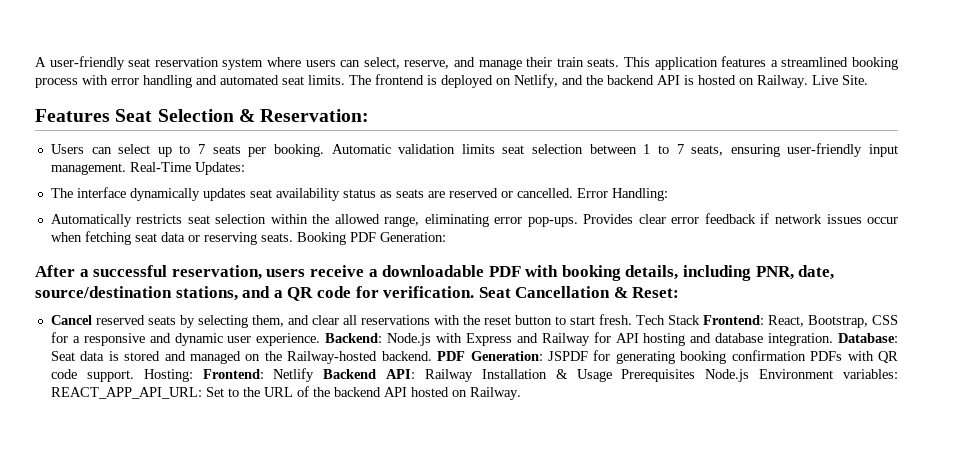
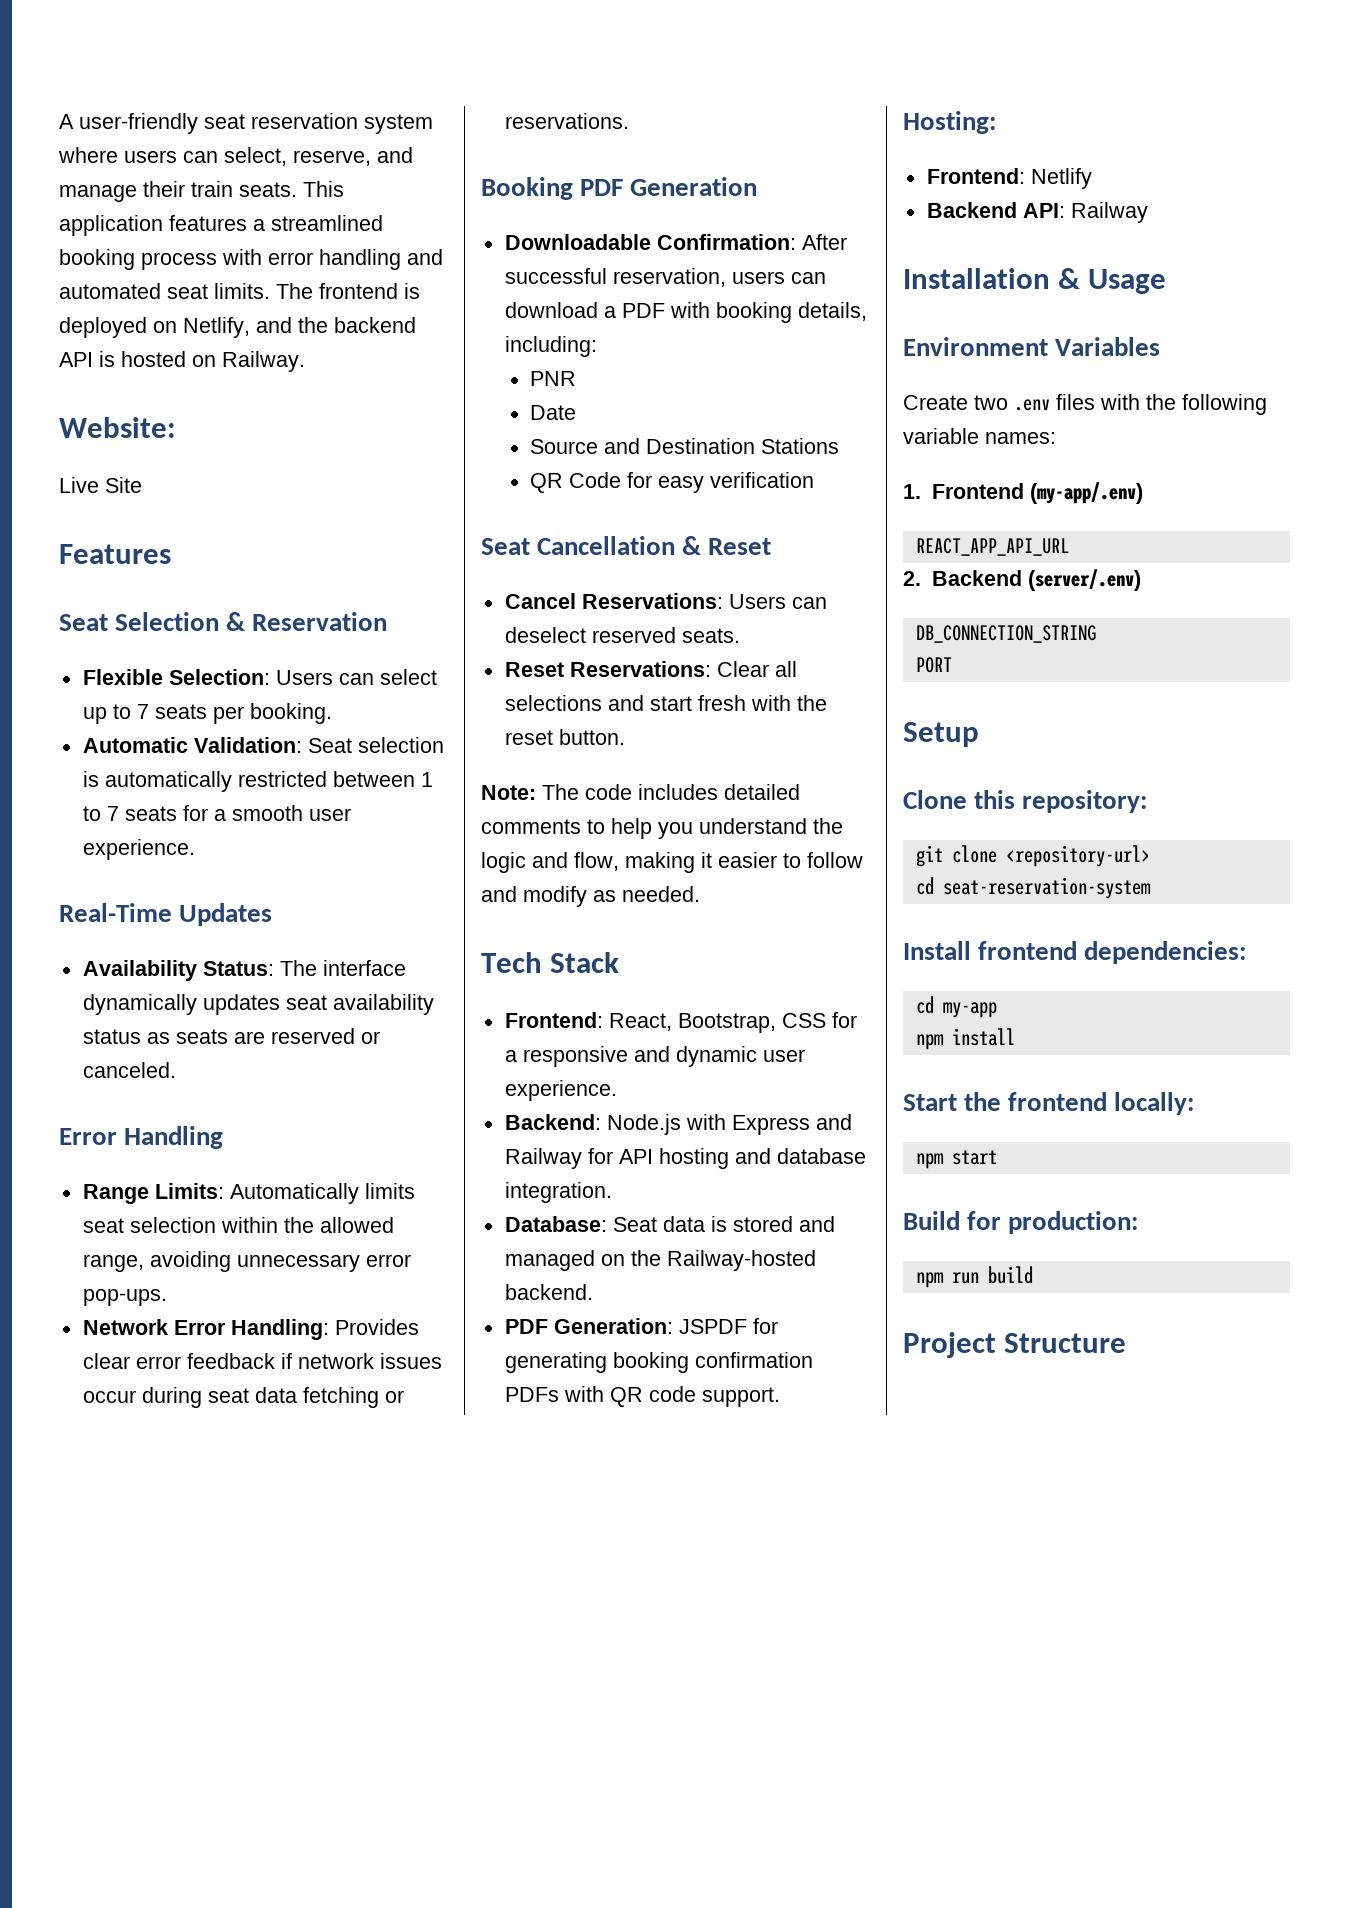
- The frontend is deployed on Netlify, and the backend API is hosted on Railway. Live Site.
+ The frontend is deployed on Netlify, and the backend API is hosted on Railway.
+ Website:
+ Live Site
- Features Seat Selection & Reservation:
- Users can select up to 7 seats per booking. Automatic validation limits seat selection between 1 to 7 seats, ensuring user-friendly input management. Real-Time Updates:
- The interface dynamically updates seat availability status as seats are reserved or cancelled. Error Handling:
- Automatically restricts seat selection within the allowed range, eliminating error pop-ups. Provides clear error feedback if network issues occur when fetching seat data or reserving seats. Booking PDF Generation:
- After a successful reservation, users receive a downloadable PDF with booking details, including PNR, date, source/destination stations, and a QR code for verification. Seat Cancellation & Reset:
+ Features
+ Seat Selection & Reservation
+ Flexible Selection: Users can select up to 7 seats per booking.
+ Automatic Validation: Seat selection is automatically restricted between 1 to 7 seats for a smooth user experience.
+ Real-Time Updates
+ Availability Status: The interface dynamically updates seat availability status as seats are reserved or canceled.
+ Error Handling
+ Range Limits: Automatically limits seat selection within the allowed range, avoiding unnecessary error pop-ups.
+ Network Error Handling: Provides clear error feedback if network issues occur during seat data fetching or reservations.
+ Booking PDF Generation
+ Downloadable Confirmation: After successful reservation, users can download a PDF with booking details, including:
+ PNR
+ Date
+ Source and Destination Stations
+ QR Code for easy verification
+ Seat Cancellation & Reset
- Cancel reserved seats by selecting them, and clear all reservations with the reset button to start fresh. Tech Stack Frontend: React, Bootstrap, CSS for a responsive and dynamic user experience. Backend: Node.js with Express and Railway for API hosting and database integration. Database: Seat data is stored and managed on the Railway-hosted backend. PDF Generation: JSPDF for generating booking confirmation PDFs with QR code support. Hosting: Frontend: Netlify Backend API: Railway Installation & Usage Prerequisites Node.js Environment variables: REACT_APP_API_URL: Set to the URL of the backend API hosted on Railway.
+ Cancel Reservations: Users can deselect reserved seats.
+ Reset Reservations: Clear all selections and start fresh with the reset button.
+ Note: The code includes detailed comments to help you understand the logic and flow, making it easier to follow and modify as needed.
+ Tech Stack
+ Frontend: React, Bootstrap, CSS for a responsive and dynamic user experience.
+ Backend: Node.js with Express and Railway for API hosting and database integration.
+ Database: Seat data is stored and managed on the Railway-hosted backend.
+ PDF Generation: JSPDF for generating booking confirmation PDFs with QR code support.
+ Hosting:
+ Frontend: Netlify
+ Backend API: Railway
+ Installation & Usage
+ Environment Variables
+ Create two .env files with the following variable names:
+ 1. Frontend (my-app/.env)
+ REACT_APP_API_URL
+ 2. Backend (server/.env)
+ DB_CONNECTION_STRING
+ PORT
+ Setup
+ Clone this repository:
+ git clone <repository-url>
+ cd seat-reservation-system
+ Install frontend dependencies:
+ cd my-app
+ npm install
+ Start the frontend locally:
+ npm start
+ Build for production:
+ npm run build
+ Project Structure

